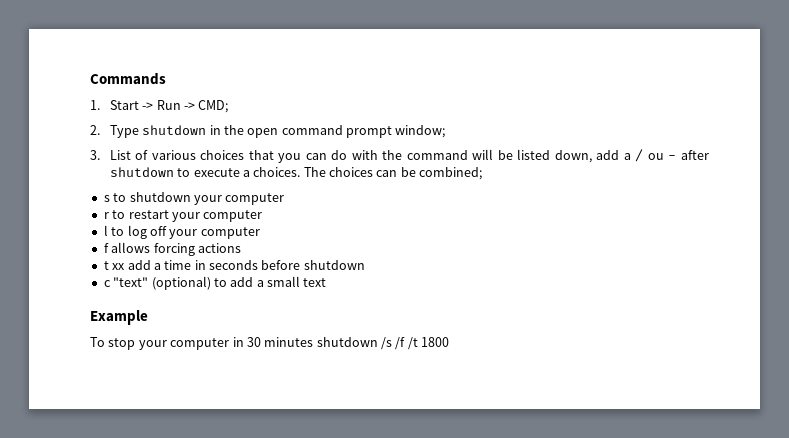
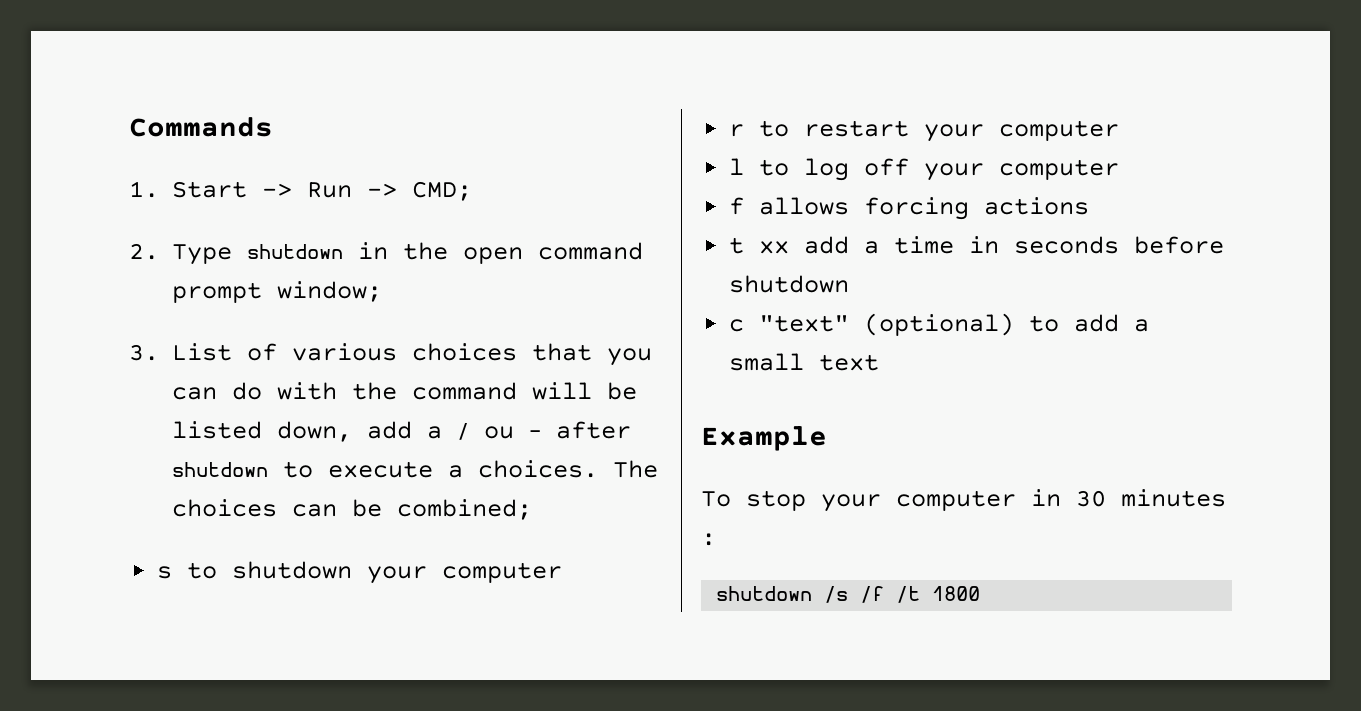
- To stop your computer in 30 minutes shutdown /s /f /t 1800
+ To stop your computer in 30 minutes :
+ shutdown /s /f /t 1800

